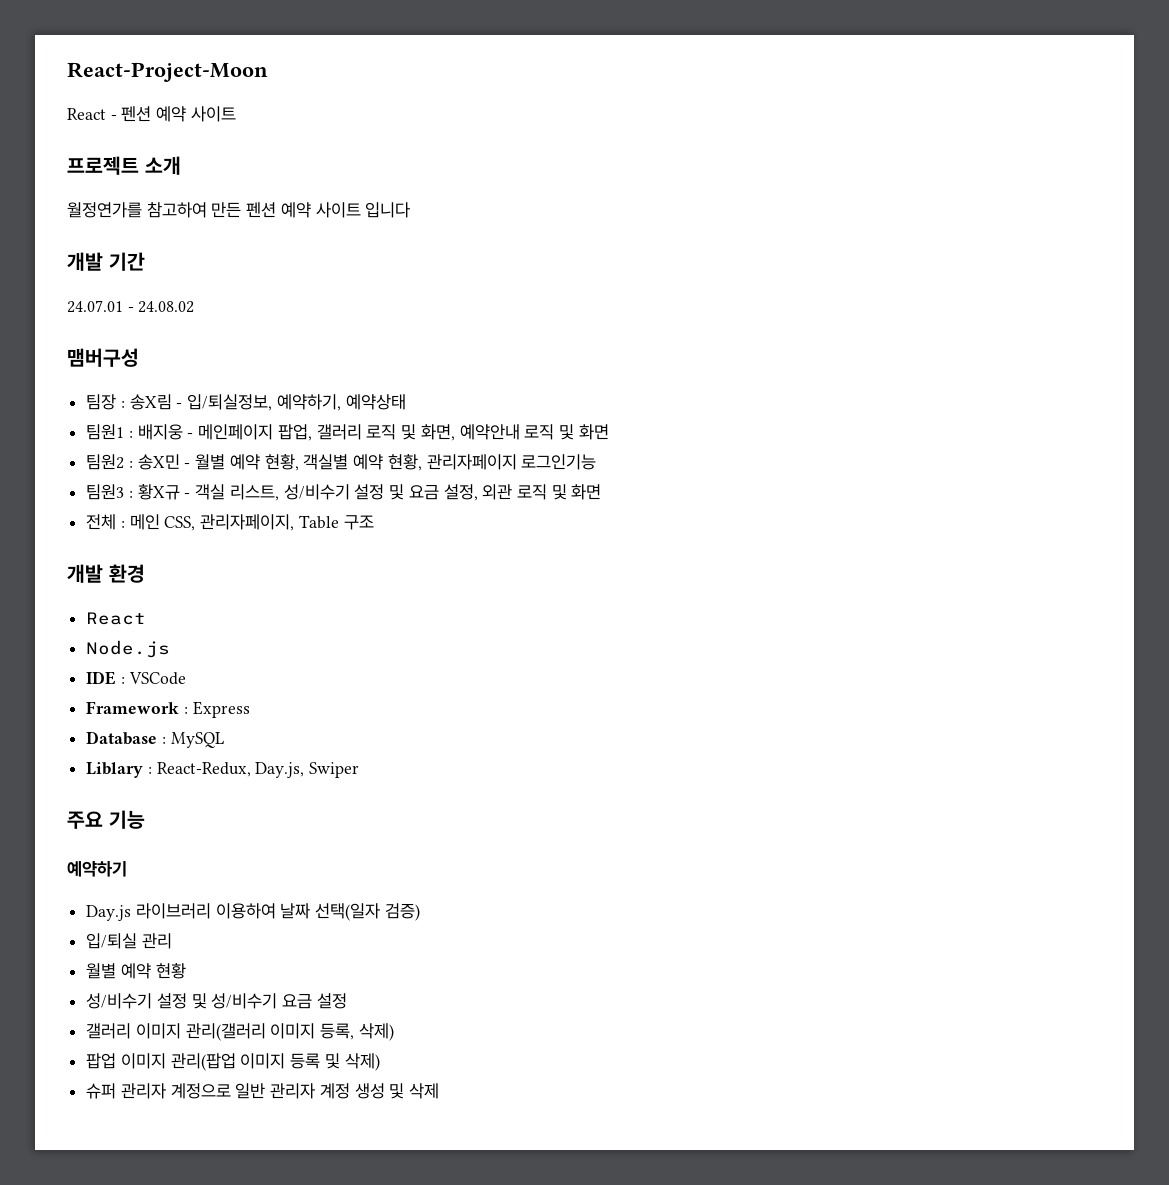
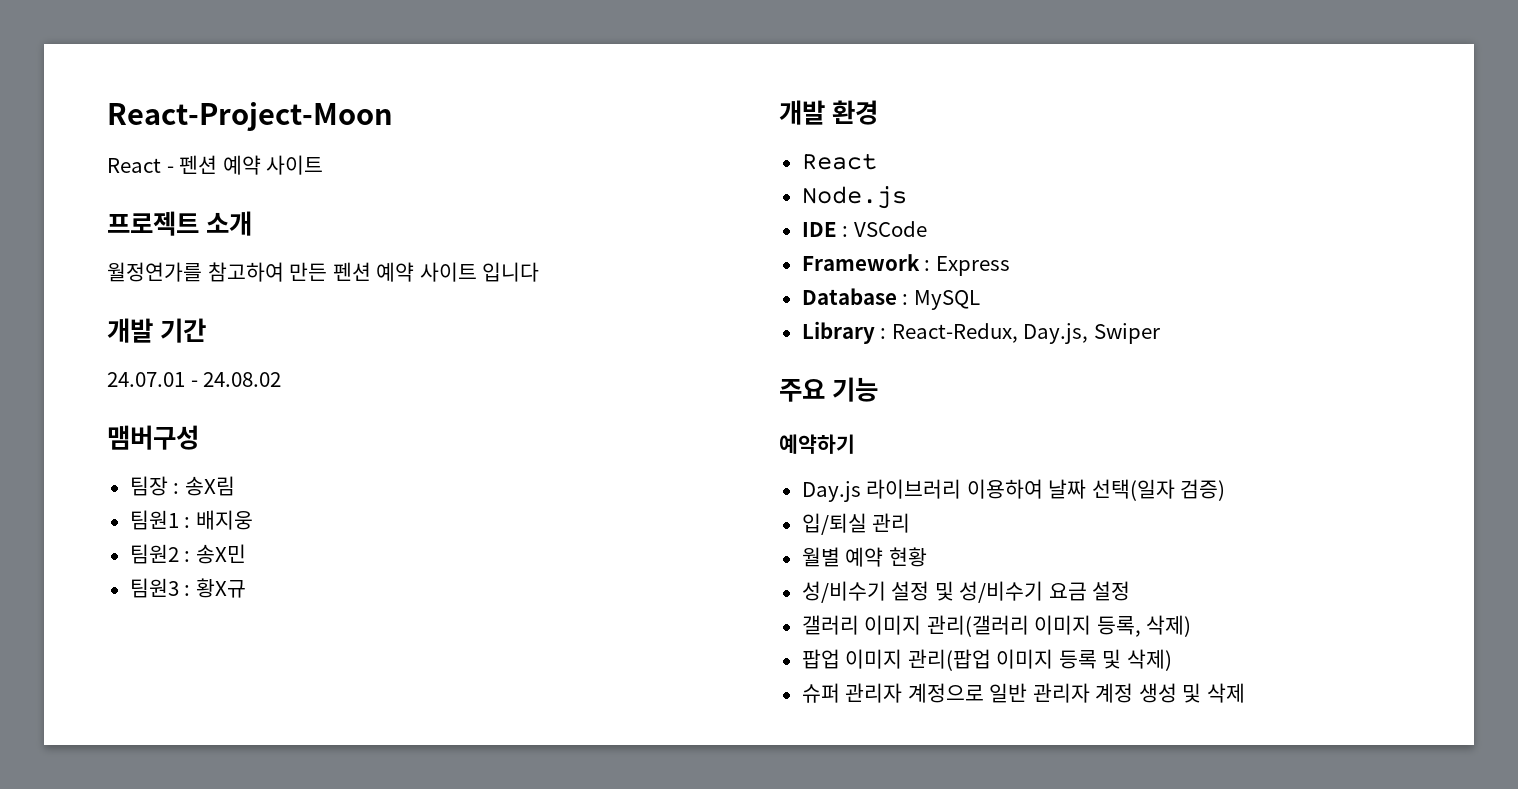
- 팀장 : 송X림 - 입/퇴실정보, 예약하기, 예약상태
+ 팀장 : 송X림
- 팀원1 : 배지웅 - 메인페이지 팝업, 갤러리 로직 및 화면, 예약안내 로직 및 화면
- 팀원2 : 송X민 - 월별 예약 현황, 객실별 예약 현황, 관리자페이지 로그인기능
- 팀원3 : 황X규 - 객실 리스트, 성/비수기 설정 및 요금 설정, 외관 로직 및 화면
- 전체 : 메인 CSS, 관리자페이지, Table 구조
+ 팀원1 : 배지웅
+ 팀원2 : 송X민
+ 팀원3 : 황X규
- Liblary : React-Redux, Day.js, Swiper
+ Library : React-Redux, Day.js, Swiper

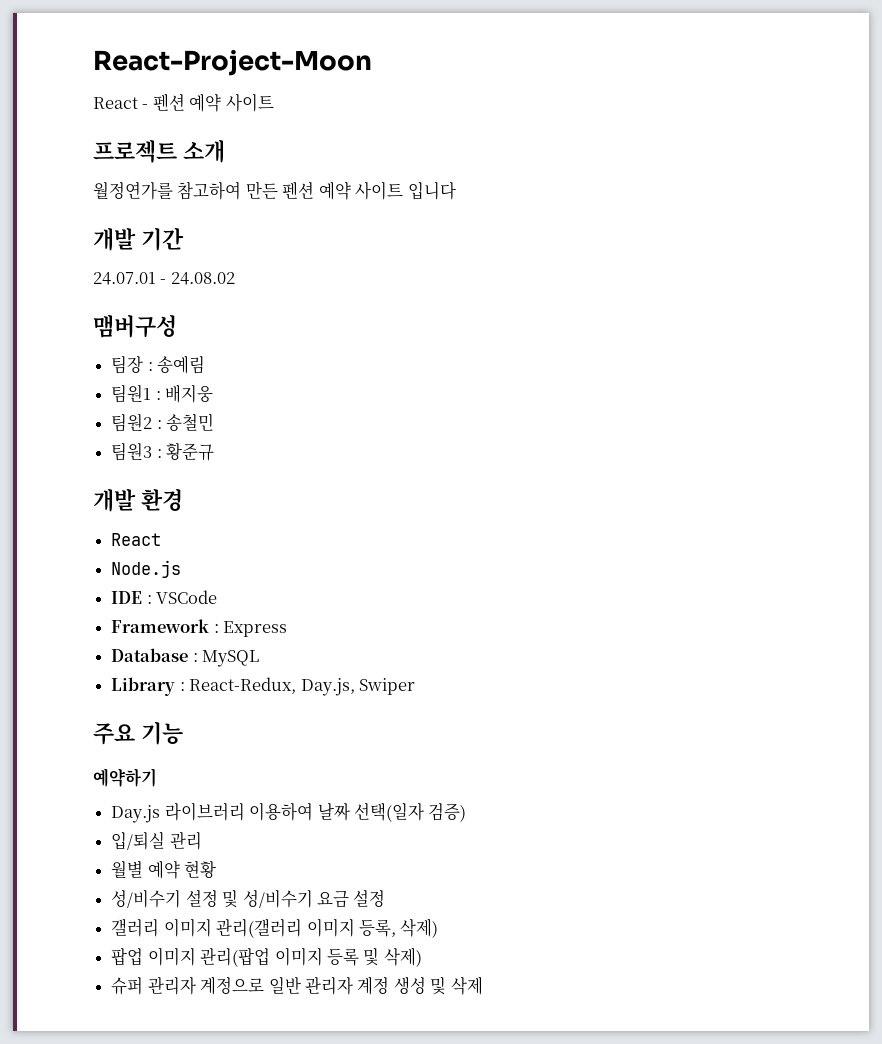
- 팀장 : 송X림
+ 팀장 : 송예림
- 팀원2 : 송X민
+ 팀원2 : 송철민
- 팀원3 : 황X규
+ 팀원3 : 황준규

